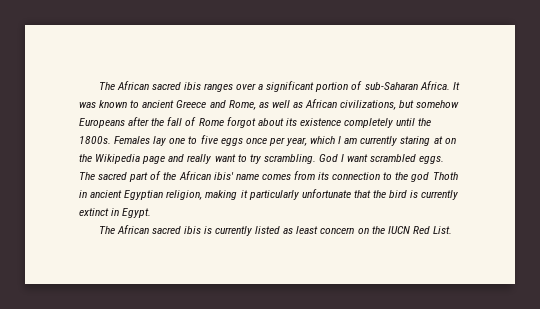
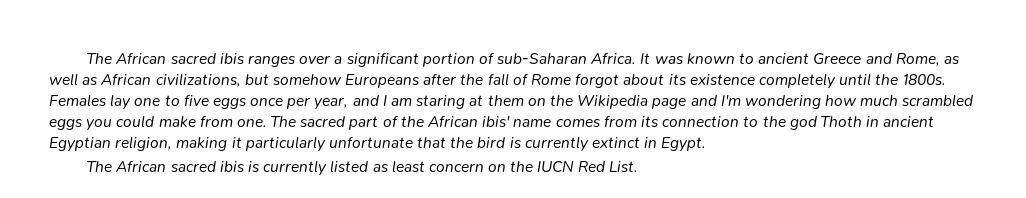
- Females lay one to five eggs once per year, which I am currently staring at on the Wikipedia page and really want to try scrambling. God I want scrambled eggs.
+ Females lay one to five eggs once per year, and I am staring at them on the Wikipedia page and I'm wondering how much scrambled eggs you could make from one.

